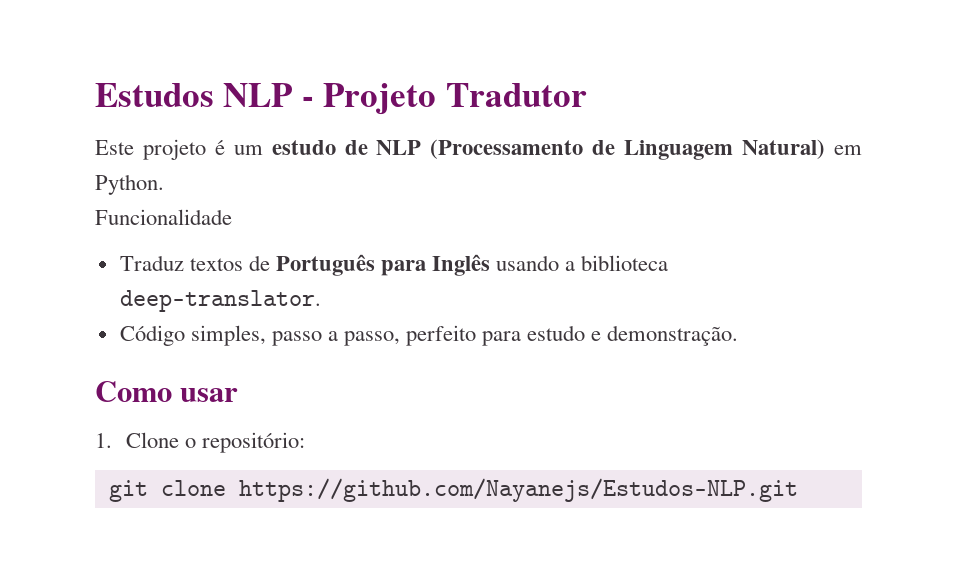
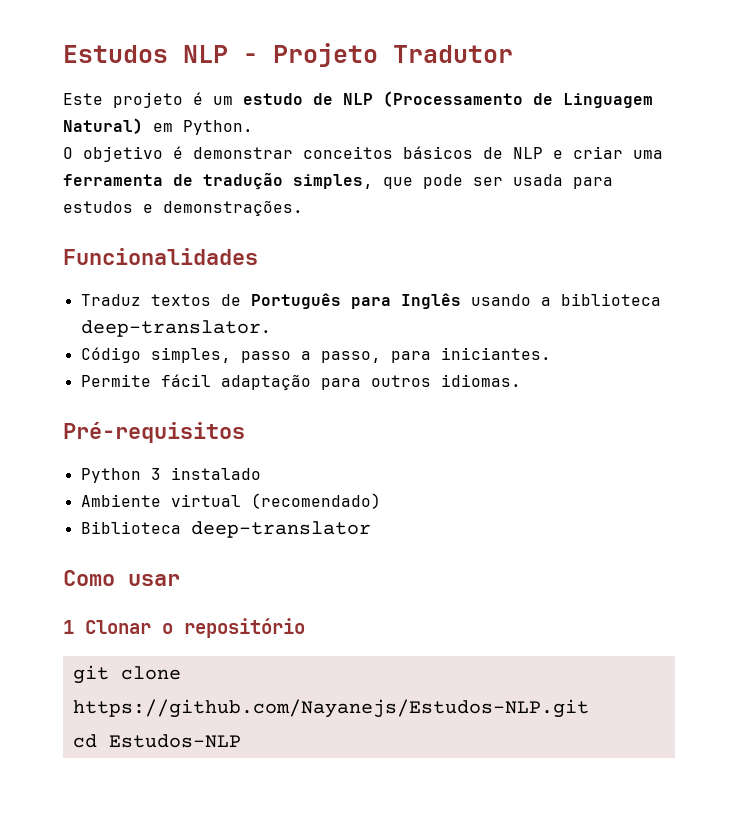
- Funcionalidade
+ O objetivo é demonstrar conceitos básicos de NLP e criar uma ferramenta de tradução simples, que pode ser usada para estudos e demonstrações.
+ Funcionalidades
- Código simples, passo a passo, perfeito para estudo e demonstração.
+ Código simples, passo a passo, para iniciantes.
+ Permite fácil adaptação para outros idiomas.
+ Pré-requisitos
+ Python 3 instalado
+ Ambiente virtual (recomendado)
+ Biblioteca deep-translator
  Como usar
- 1. Clone o repositório:
+ 1 Clonar o repositório
+ cd Estudos-NLP

